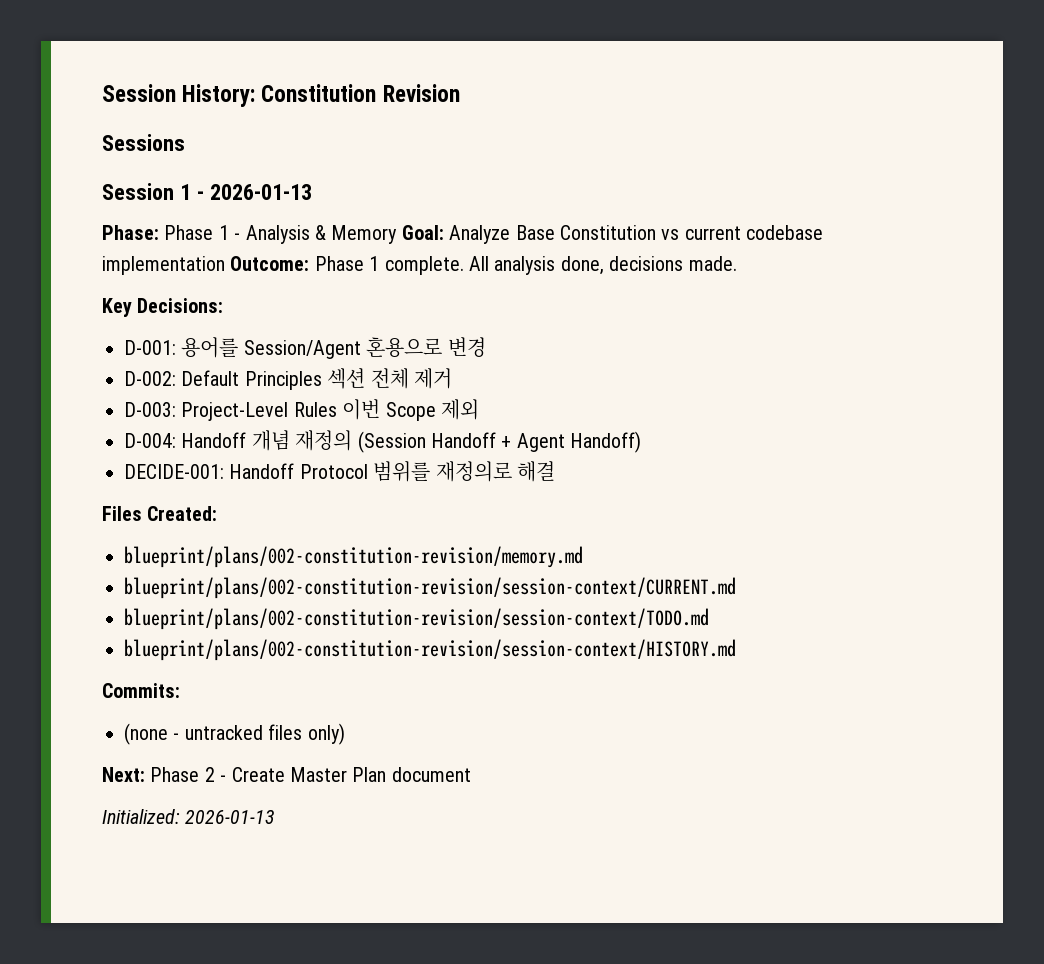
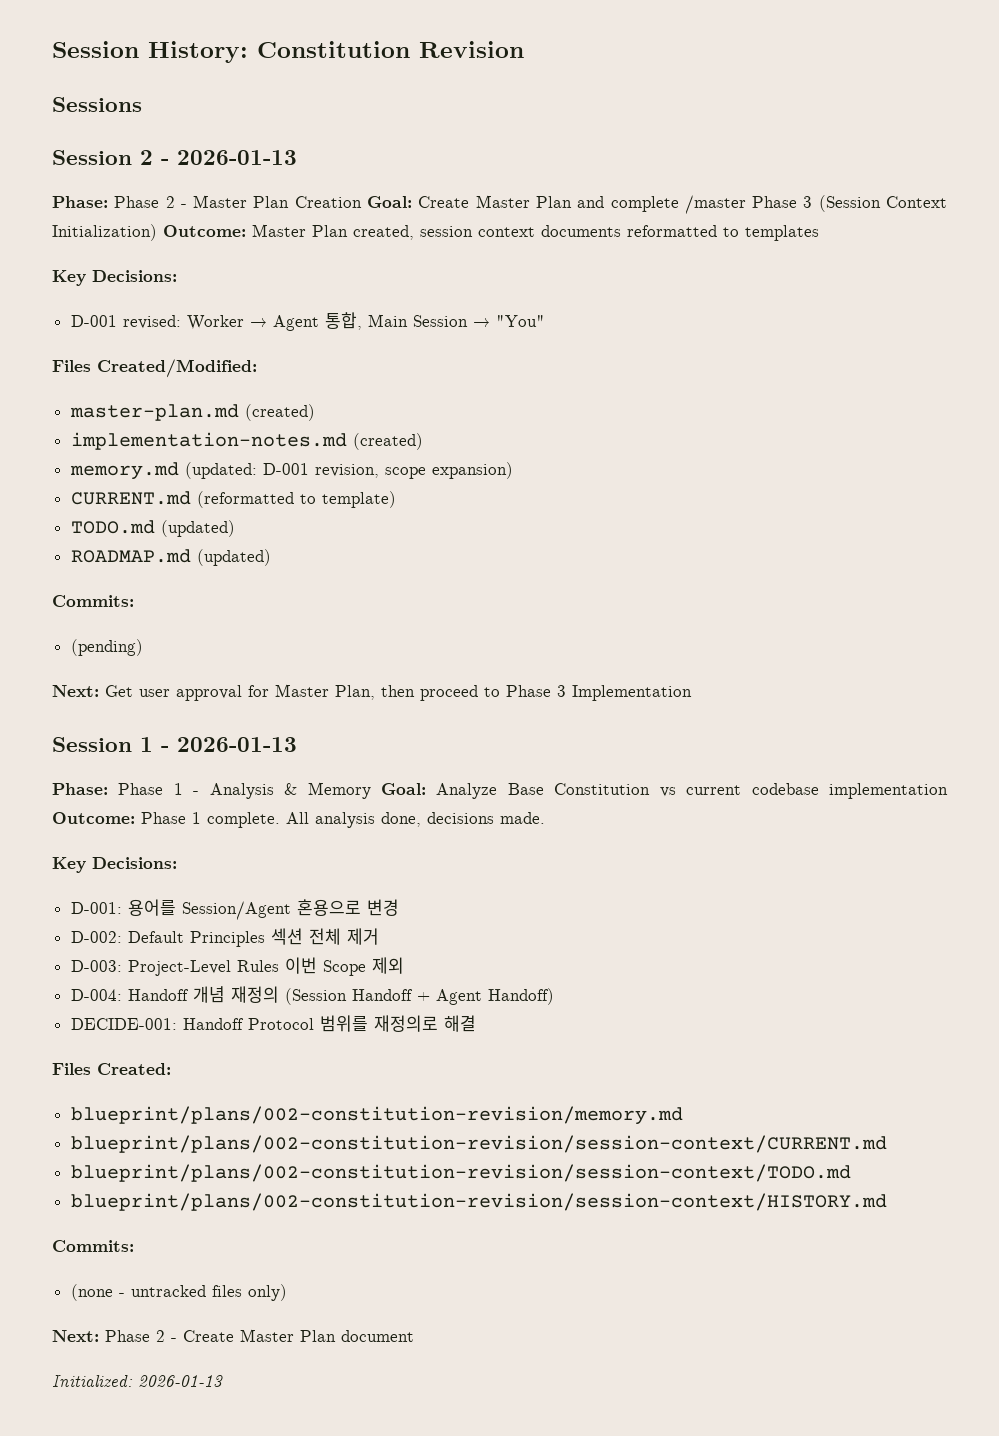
+ Session 2 - 2026-01-13
+ Phase: Phase 2 - Master Plan Creation Goal: Create Master Plan and complete /master Phase 3 (Session Context Initialization) Outcome: Master Plan created, session context documents reformatted to templates
+ Key Decisions:
+ D-001 revised: Worker → Agent 통합, Main Session → "You"
+ Files Created/Modified:
+ master-plan.md (created)
+ implementation-notes.md (created)
+ memory.md (updated: D-001 revision, scope expansion)
+ CURRENT.md (reformatted to template)
+ TODO.md (updated)
+ ROADMAP.md (updated)
+ Commits:
+ (pending)
+ Next: Get user approval for Master Plan, then proceed to Phase 3 Implementation

